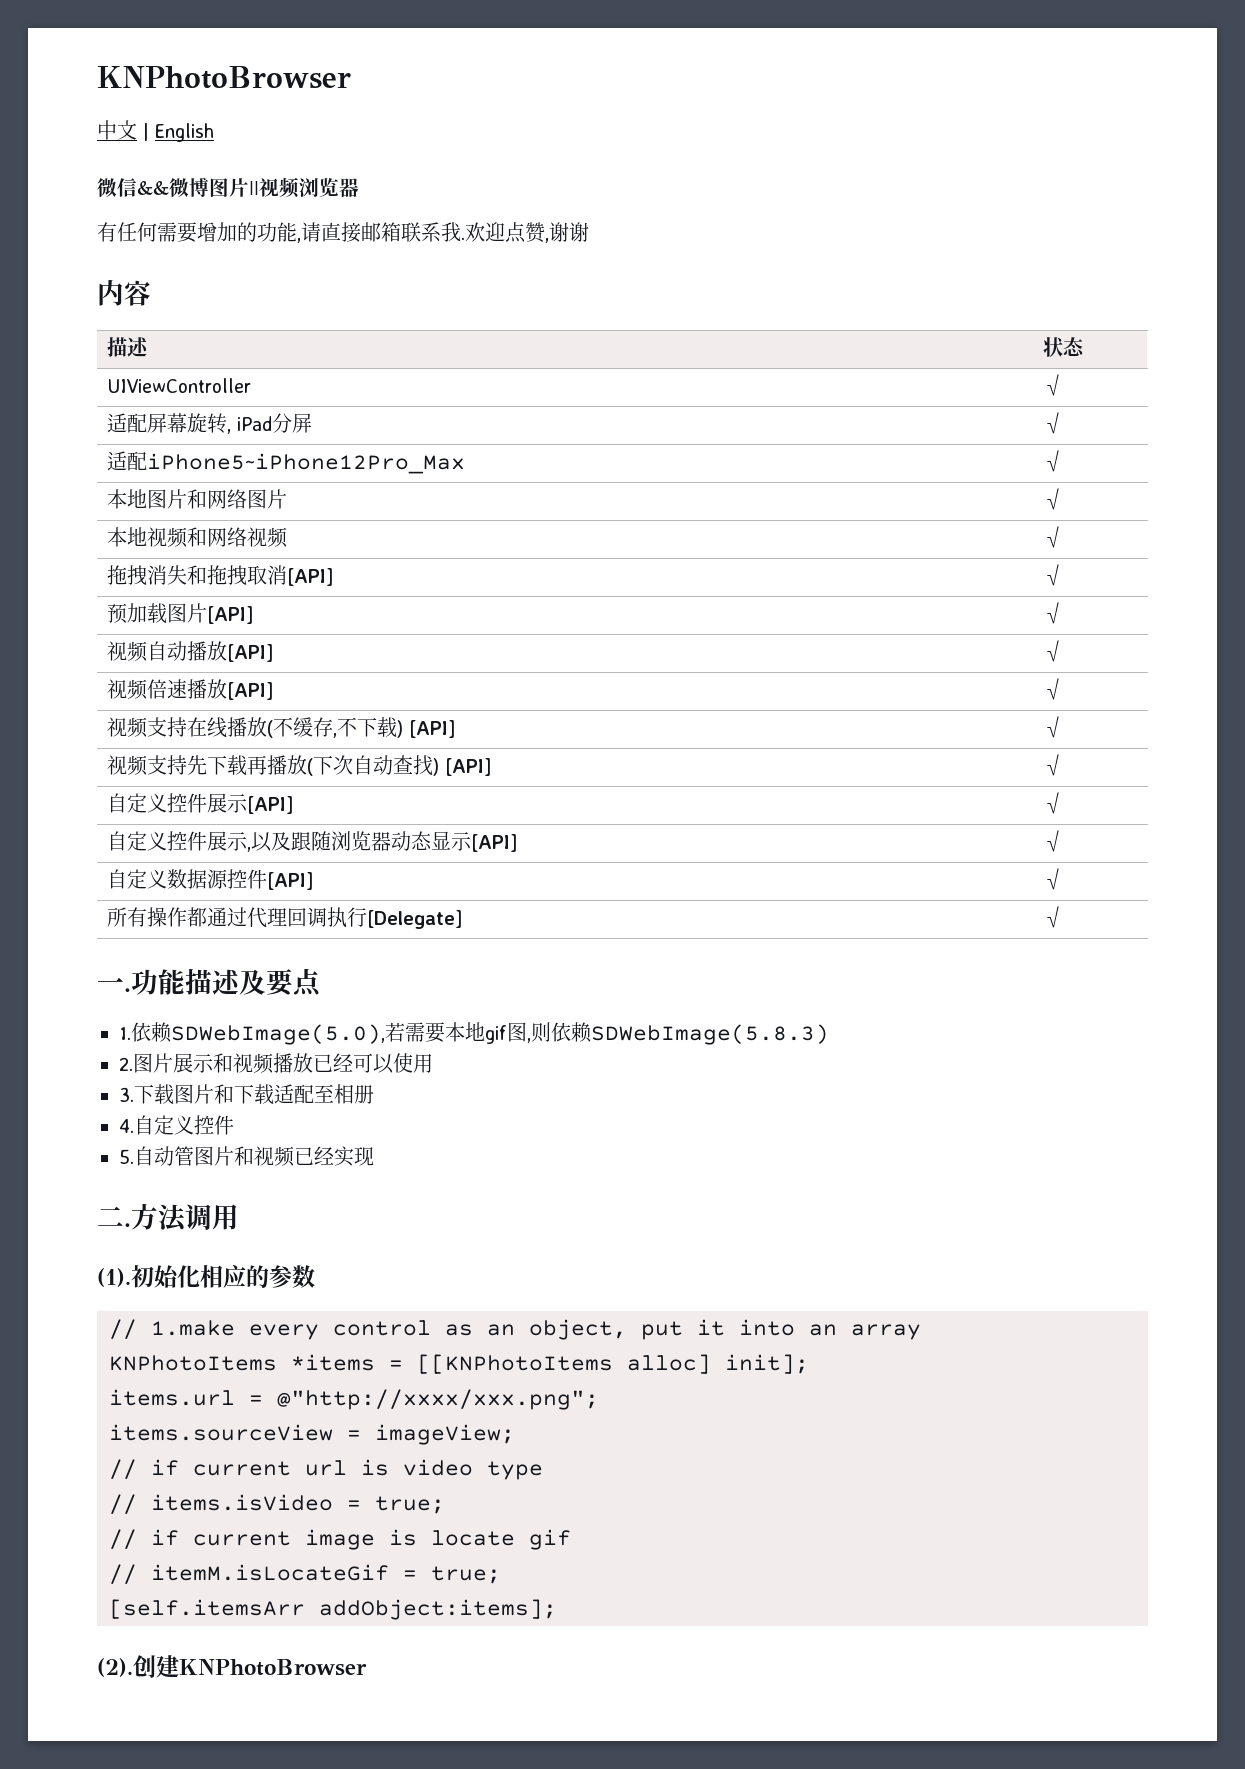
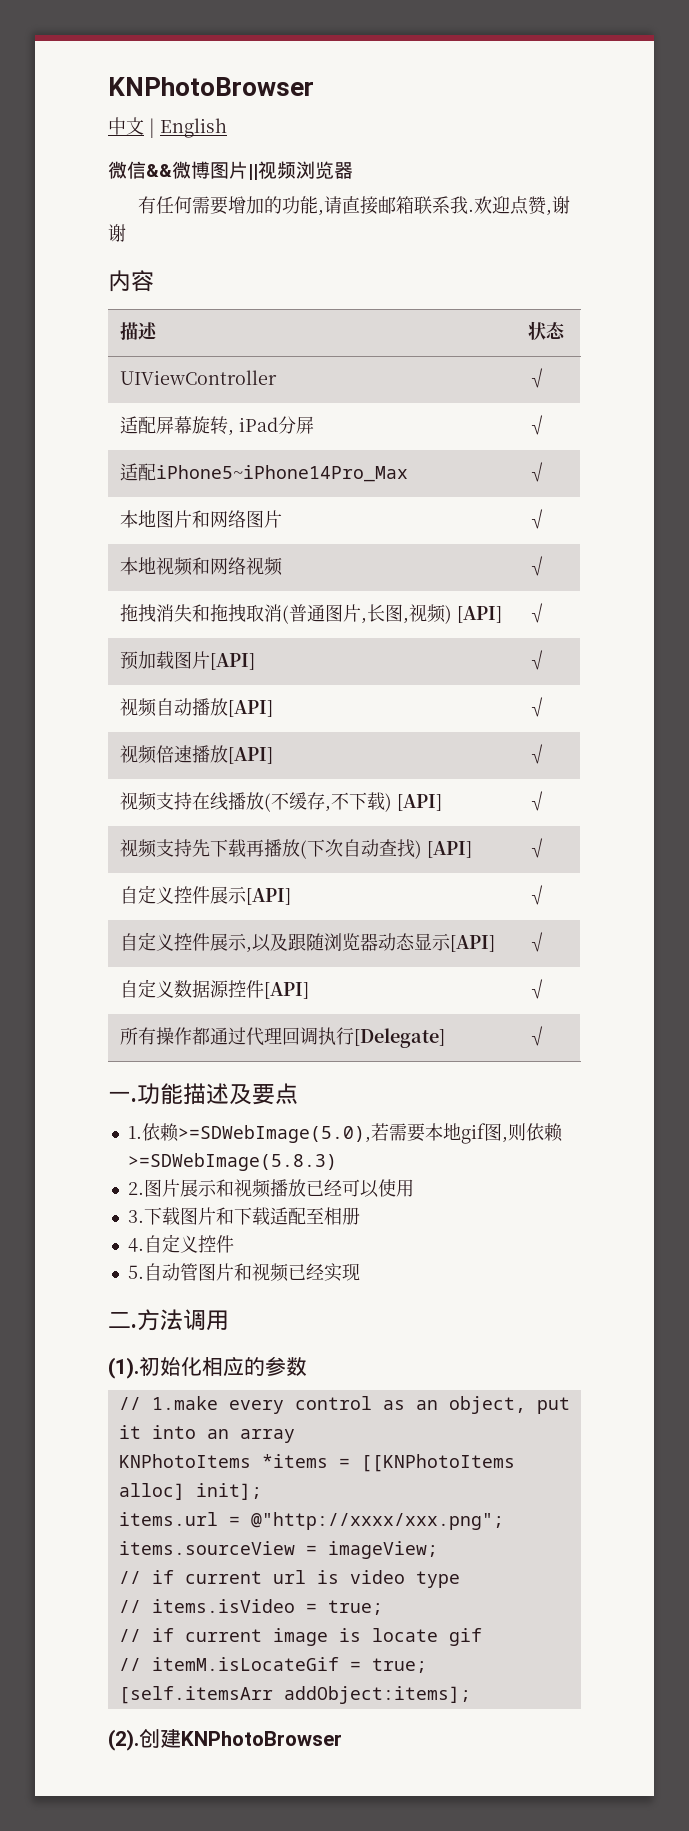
- 适配iPhone5~iPhone12Pro_Max | √
+ 适配iPhone5~iPhone14Pro_Max | √
- 拖拽消失和拖拽取消[API] | √
+ 拖拽消失和拖拽取消(普通图片,长图,视频) [API] | √
- 1.依赖SDWebImage(5.0),若需要本地gif图,则依赖SDWebImage(5.8.3)
+ 1.依赖>=SDWebImage(5.0),若需要本地gif图,则依赖>=SDWebImage(5.8.3)

